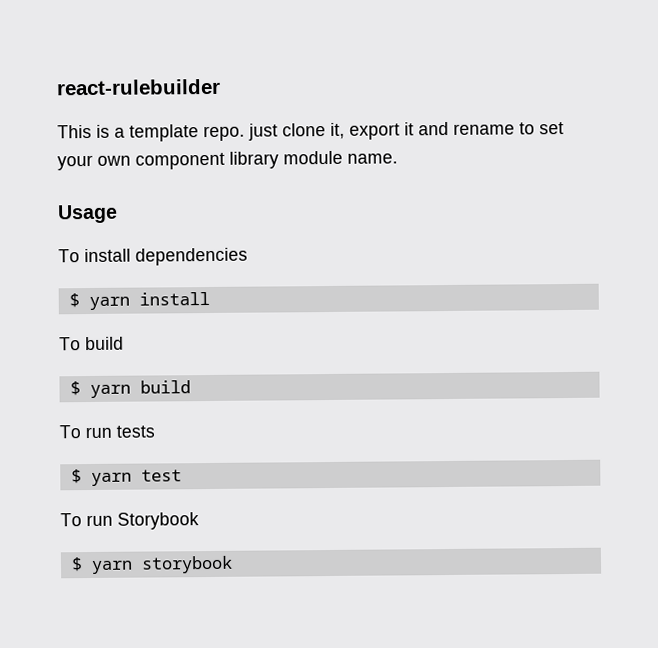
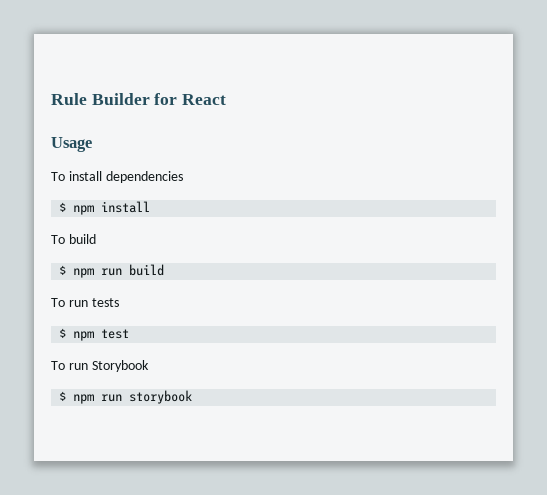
- react-rulebuilder
- This is a template repo. just clone it, export it and rename to set your own component library module name.
+ Rule Builder for React
- $ yarn install
+ $ npm install
- $ yarn build
+ $ npm run build
- $ yarn test
+ $ npm test
- $ yarn storybook
+ $ npm run storybook

